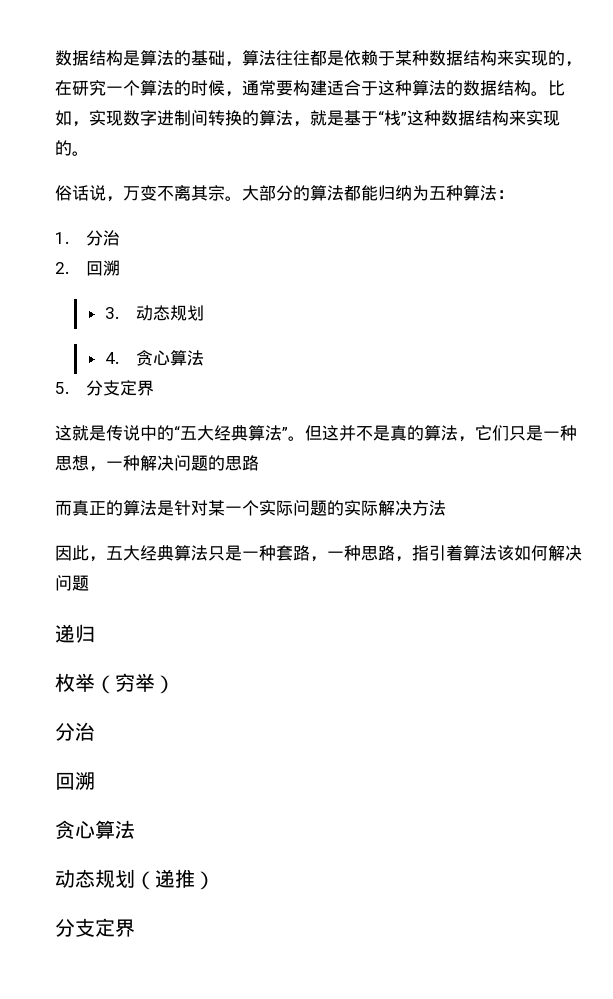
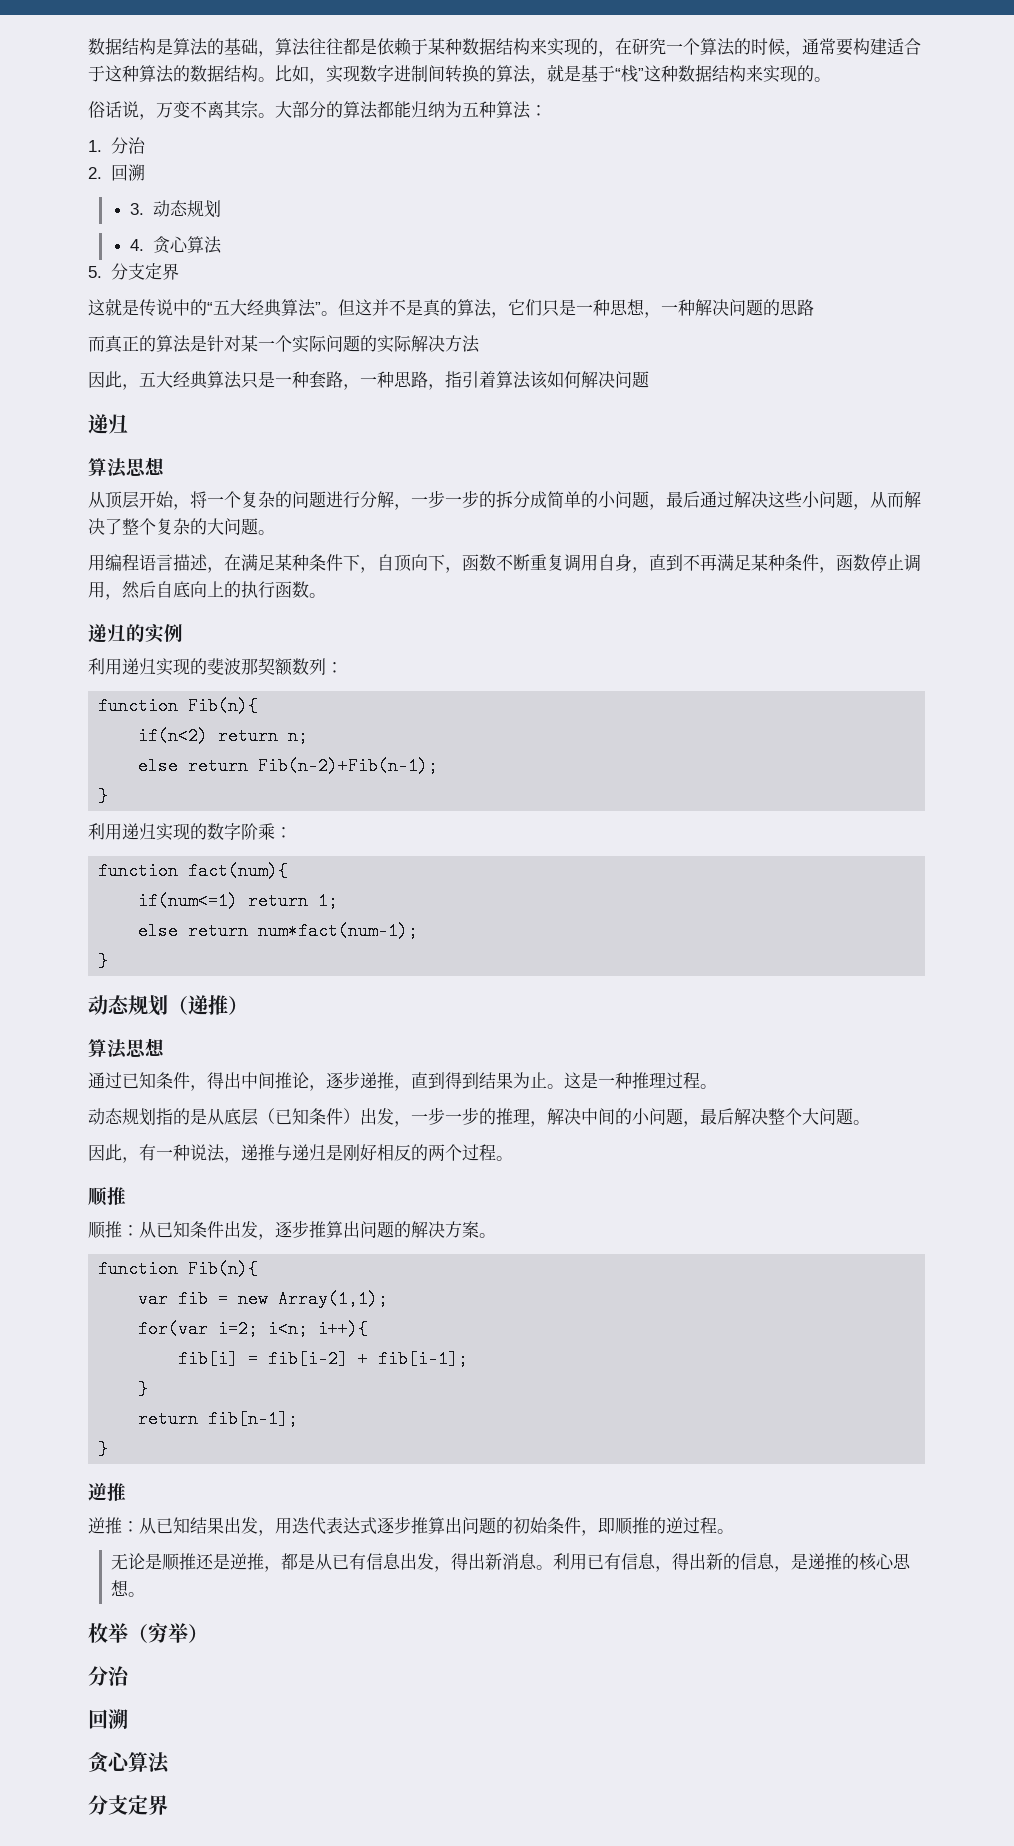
  因此，五大经典算法只是一种套路，一种思路，指引着算法该如何解决问题
  递归
+ 算法思想
+ 从顶层开始，将一个复杂的问题进行分解，一步一步的拆分成简单的小问题，最后通过解决这些小问题，从而解决了整个复杂的大问题。
+ 用编程语言描述，在满足某种条件下，自顶向下，函数不断重复调用自身，直到不再满足某种条件，函数停止调用，然后自底向上的执行函数。
+ 递归的实例
+ 利用递归实现的斐波那契额数列：
+ function Fib(n){
+ if(n<2) return n;
+ else return Fib(n-2)+Fib(n-1);
+ }
+ 利用递归实现的数字阶乘：
+ function fact(num){
+ if(num<=1) return 1;
+ else return num*fact(num-1);
+ }
+ 动态规划（递推）
+ 算法思想
+ 通过已知条件，得出中间推论，逐步递推，直到得到结果为止。这是一种推理过程。
+ 动态规划指的是从底层（已知条件）出发，一步一步的推理，解决中间的小问题，最后解决整个大问题。
+ 因此，有一种说法，递推与递归是刚好相反的两个过程。
+ 顺推
+ 顺推：从已知条件出发，逐步推算出问题的解决方案。
+ function Fib(n){
+ var fib = new Array(1,1);
+ for(var i=2; i<n; i++){
+ fib[i] = fib[i-2] + fib[i-1];
+ }
+ return fib[n-1];
+ }
+ 逆推
+ 逆推：从已知结果出发，用迭代表达式逐步推算出问题的初始条件，即顺推的逆过程。
+ 无论是顺推还是逆推，都是从已有信息出发，得出新消息。利用已有信息，得出新的信息，是递推的核心思想。
- 动态规划（递推）

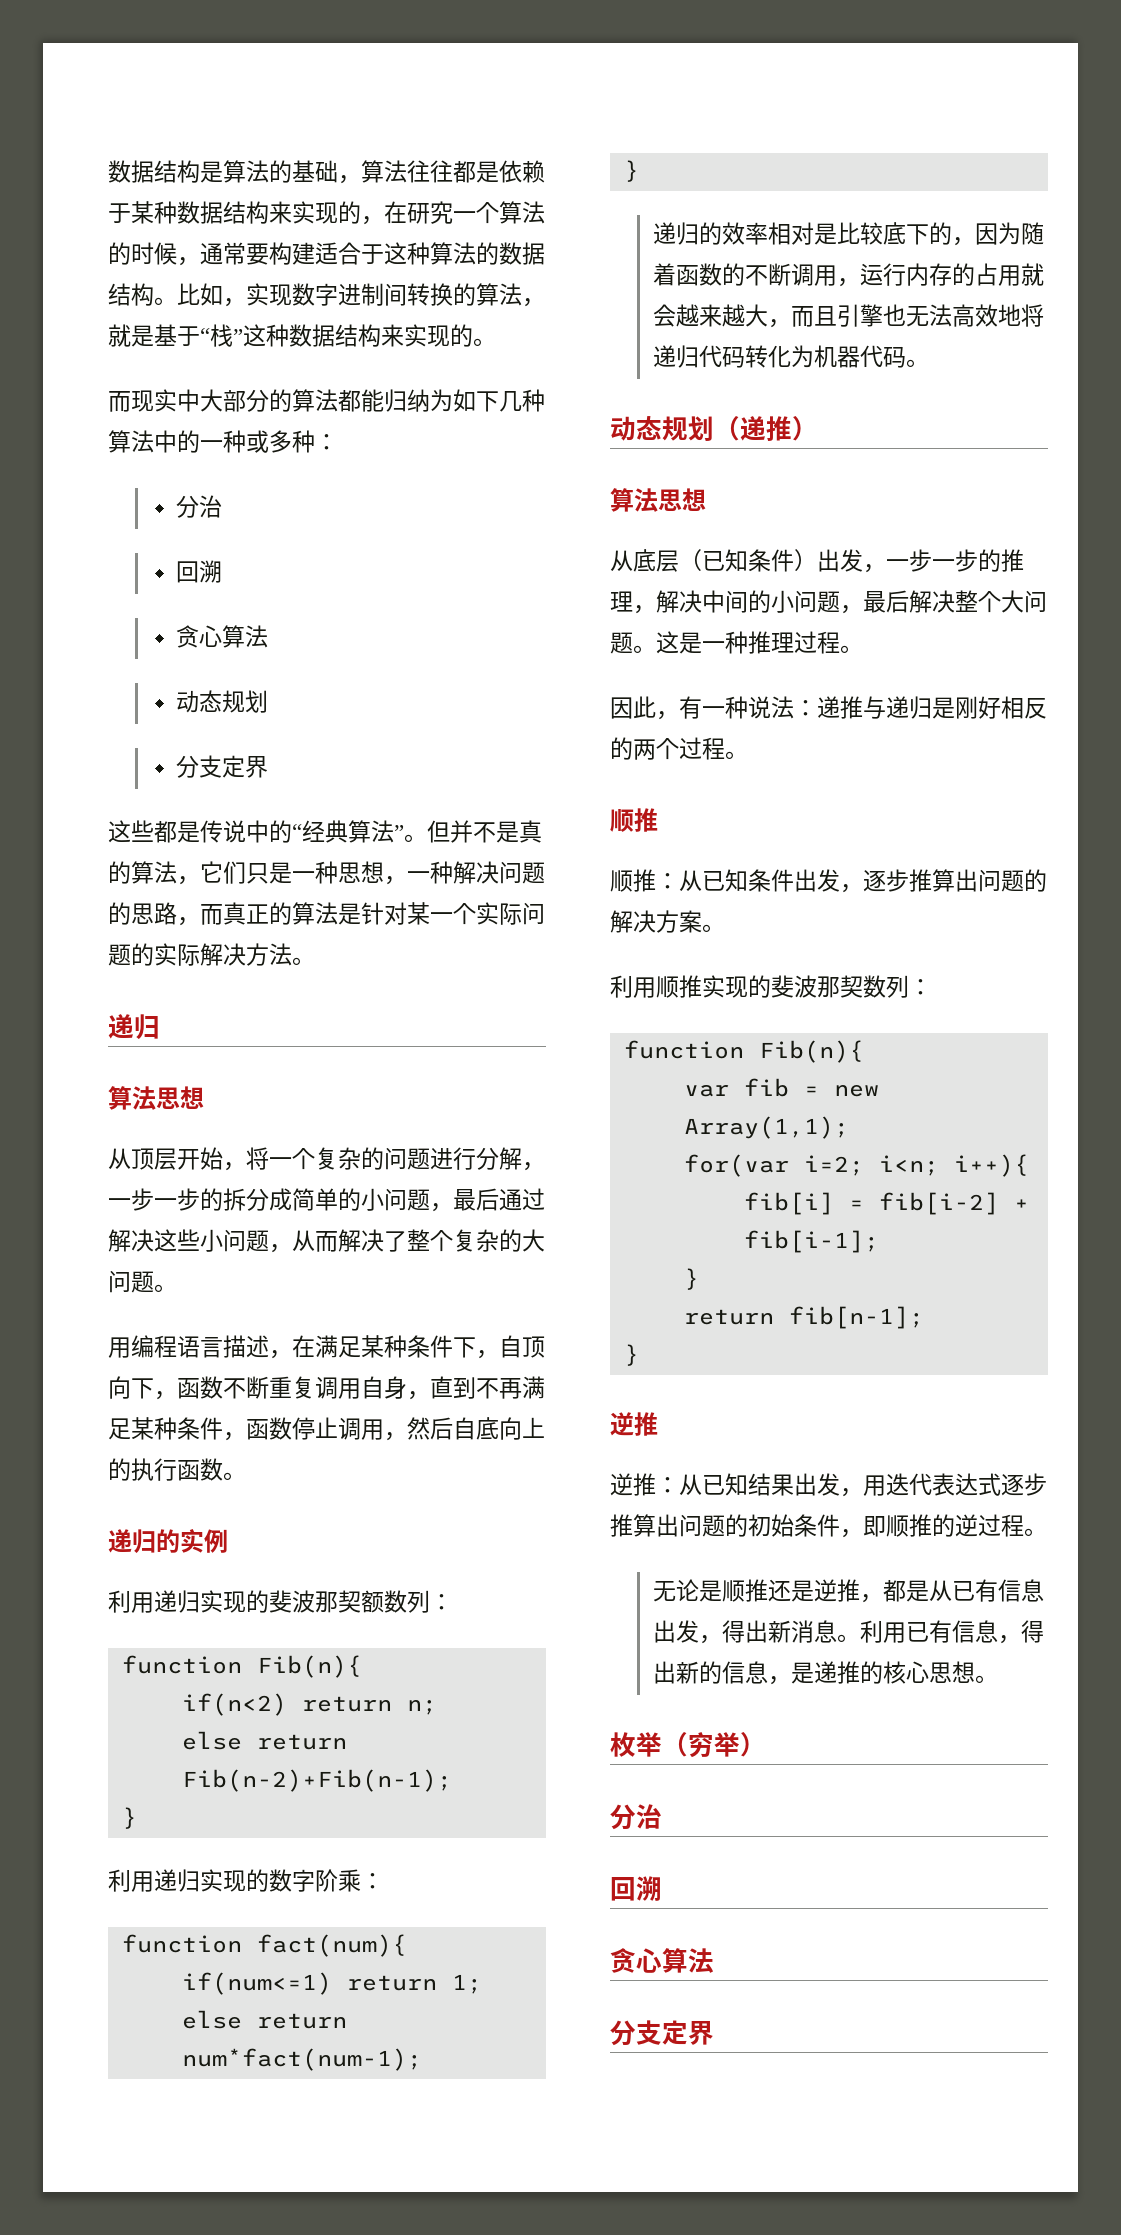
- 俗话说，万变不离其宗。大部分的算法都能归纳为五种算法：
- 1.分治
- 2.回溯
- 3.动态规划
- 4.贪心算法
- 5.分支定界
+ 而现实中大部分的算法都能归纳为如下几种算法中的一种或多种：
+ 分治
+ 回溯
+ 贪心算法
+ 动态规划
+ 分支定界
- 这就是传说中的“五大经典算法”。
+ 这些都是传说中的“经典算法”。
- 但这并不是真的算法，它们只是一种思想，一种解决问题的思路
- 而真正的算法是针对某一个实际问题的实际解决方法
- 因此，五大经典算法只是一种套路，一种思路，指引着算法该如何解决问题
+ 但并不是真的算法，它们只是一种思想，一种解决问题的思路，而真正的算法是针对某一个实际问题的实际解决方法。
+ 递归的效率相对是比较底下的，因为随着函数的不断调用，运行内存的占用就会越来越大，而且引擎也无法高效地将递归代码转化为机器代码。
- 通过已知条件，得出中间推论，逐步递推，直到得到结果为止。这是一种推理过程。
- 动态规划指的是从底层（已知条件）出发，一步一步的推理，解决中间的小问题，最后解决整个大问题。
+ 从底层（已知条件）出发，一步一步的推理，解决中间的小问题，最后解决整个大问题。这是一种推理过程。
- 因此，有一种说法，递推与递归是刚好相反的两个过程。
+ 因此，有一种说法：递推与递归是刚好相反的两个过程。
+ 利用顺推实现的斐波那契数列：

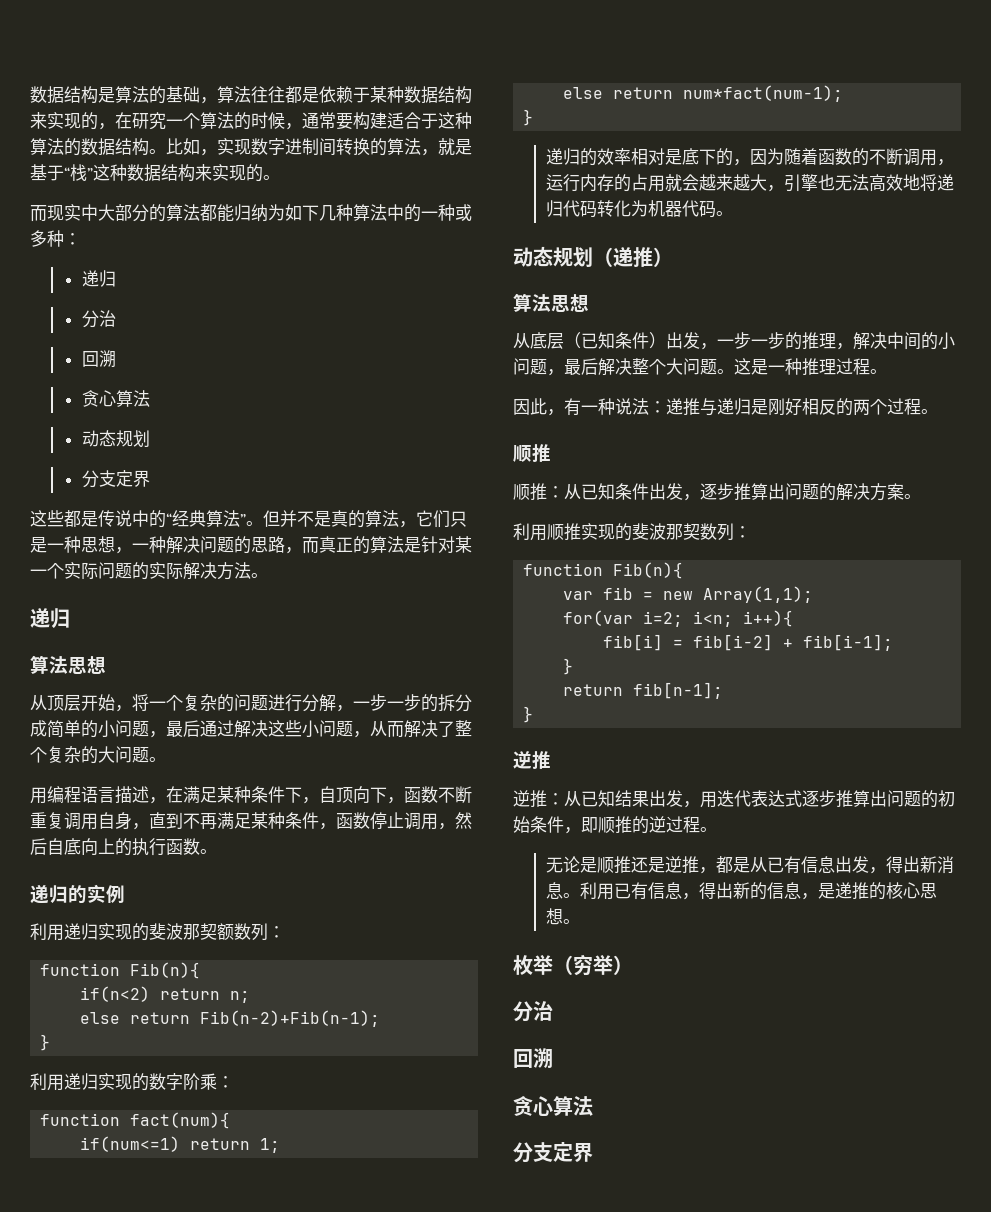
  而现实中大部分的算法都能归纳为如下几种算法中的一种或多种：
+ 递归
- 递归的效率相对是比较底下的，因为随着函数的不断调用，运行内存的占用就会越来越大，而且引擎也无法高效地将递归代码转化为机器代码。
+ 递归的效率相对是底下的，因为随着函数的不断调用，运行内存的占用就会越来越大，引擎也无法高效地将递归代码转化为机器代码。

